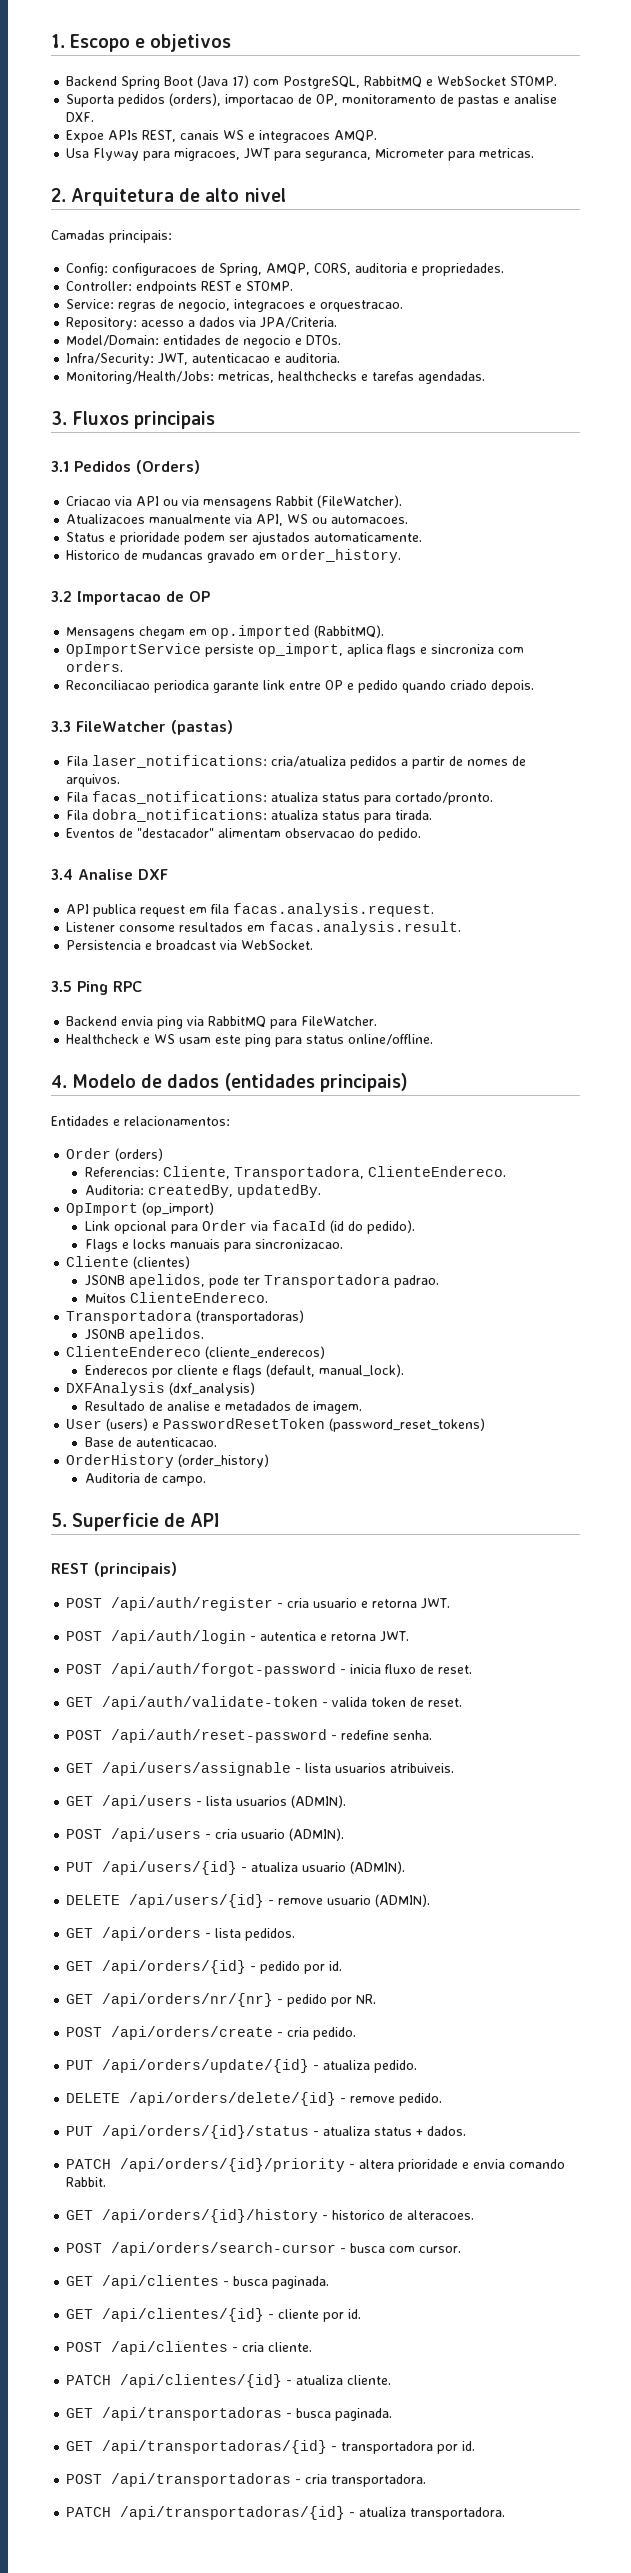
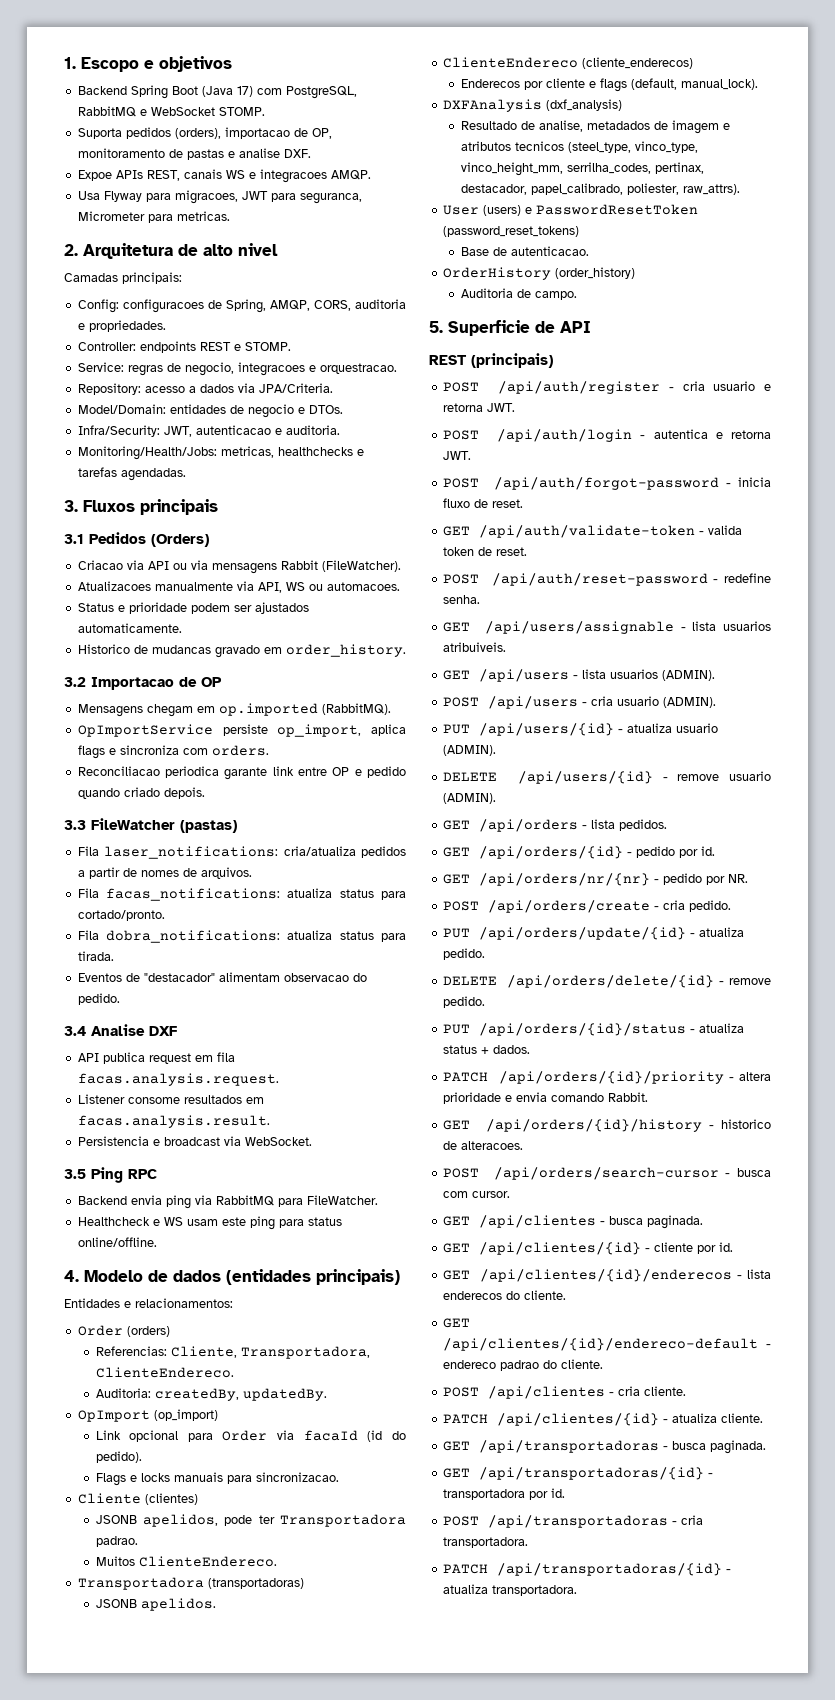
- Resultado de analise e metadados de imagem.
+ Resultado de analise, metadados de imagem e atributos tecnicos (steel_type, vinco_type, vinco_height_mm, serrilha_codes, pertinax, destacador, papel_calibrado, poliester, raw_attrs).
+ GET /api/clientes/{id}/enderecos - lista enderecos do cliente.
+ GET /api/clientes/{id}/endereco-default - endereco padrao do cliente.

